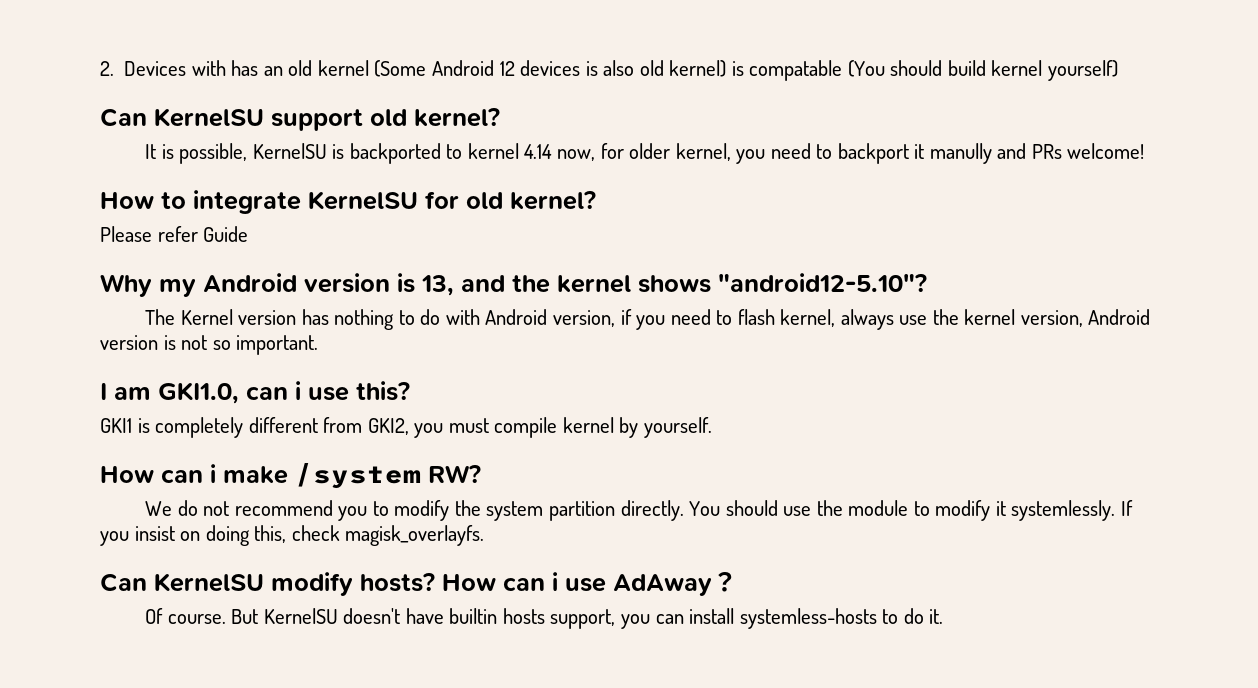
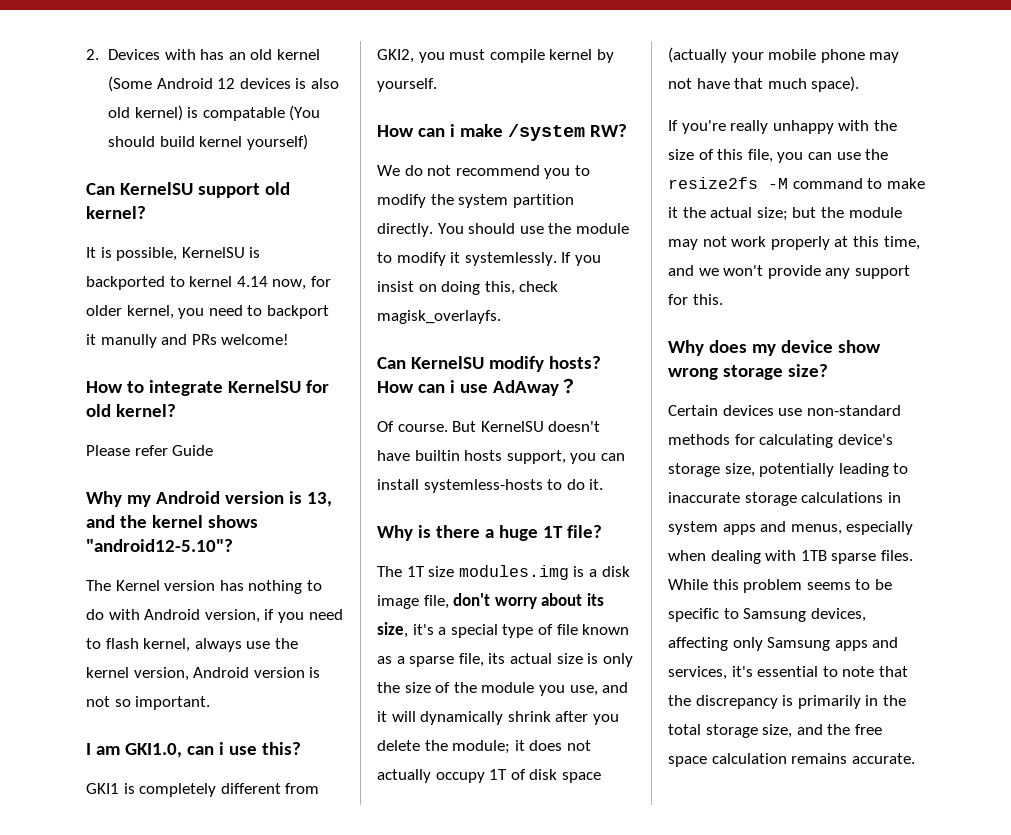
+ Why is there a huge 1T file?
+ The 1T size modules.img is a disk image file, don't worry about its size, it's a special type of file known as a sparse file, its actual size is only the size of the module you use, and it will dynamically shrink after you delete the module; it does not actually occupy 1T of disk space (actually your mobile phone may not have that much space).
+ If you're really unhappy with the size of this file, you can use the resize2fs -M command to make it the actual size; but the module may not work properly at this time, and we won't provide any support for this.
+ Why does my device show wrong storage size?
+ Certain devices use non-standard methods for calculating device's storage size, potentially leading to inaccurate storage calculations in system apps and menus, especially when dealing with 1TB sparse files. While this problem seems to be specific to Samsung devices, affecting only Samsung apps and services, it's essential to note that the discrepancy is primarily in the total storage size, and the free space calculation remains accurate.

